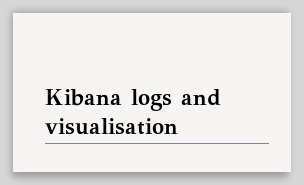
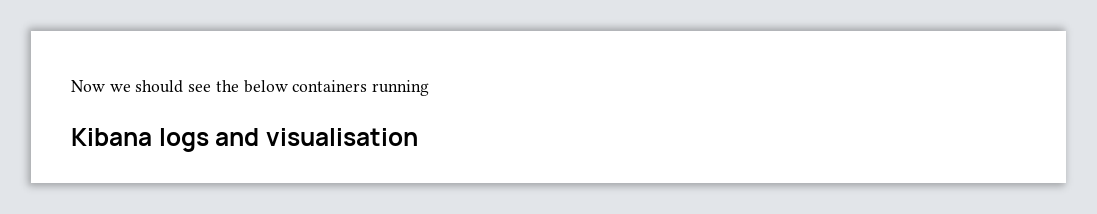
+ Now we should see the below containers running

